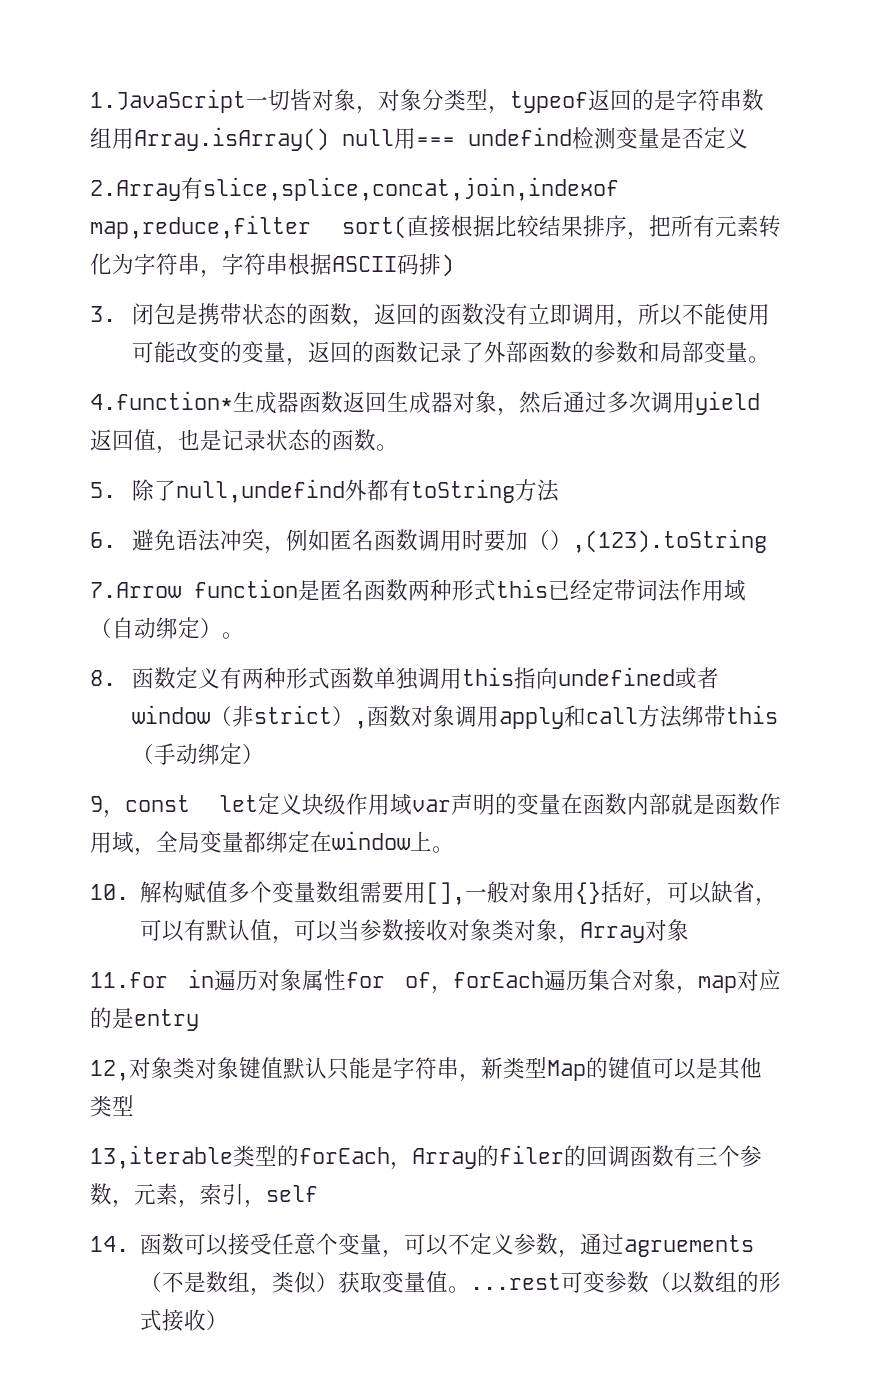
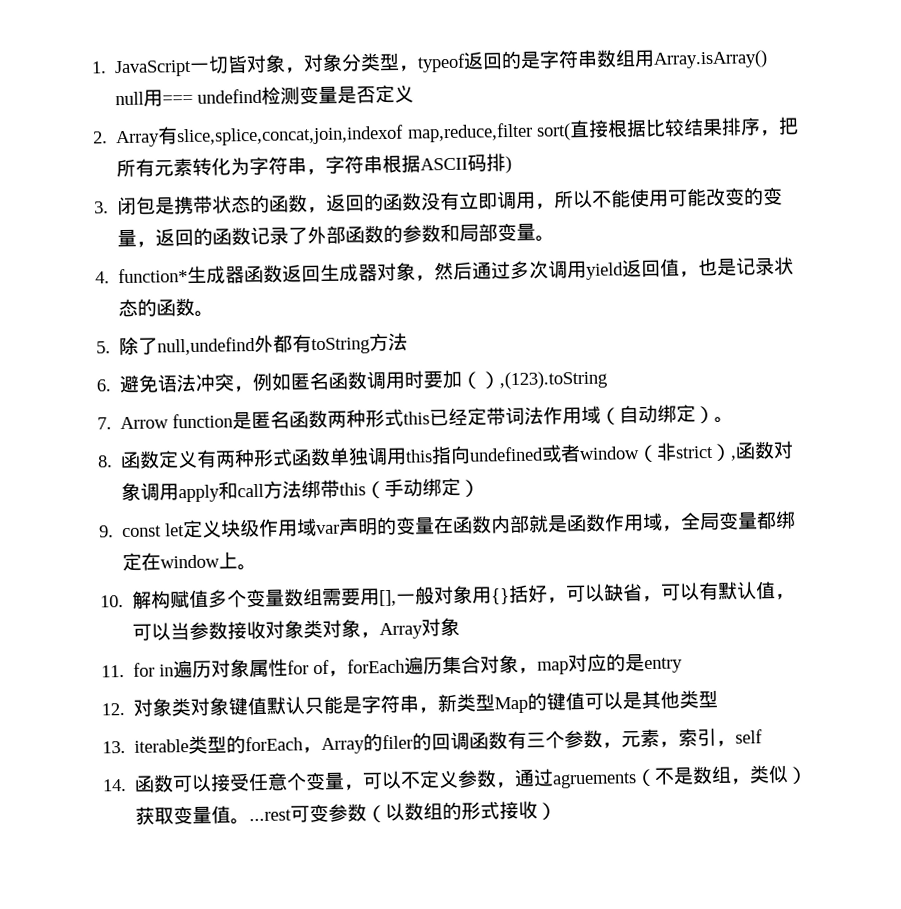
- 1.JavaScript一切皆对象，对象分类型，typeof返回的是字符串数组用Array.isArray() null用=== undefind检测变量是否定义
+ 1. JavaScript一切皆对象，对象分类型，typeof返回的是字符串数组用Array.isArray() null用=== undefind检测变量是否定义
- 2.Array有slice,splice,concat,join,indexof map,reduce,filter sort(直接根据比较结果排序，把所有元素转化为字符串，字符串根据ASCII码排)
+ 2. Array有slice,splice,concat,join,indexof map,reduce,filter sort(直接根据比较结果排序，把所有元素转化为字符串，字符串根据ASCII码排)
- 4.function*生成器函数返回生成器对象，然后通过多次调用yield返回值，也是记录状态的函数。
+ 4. function*生成器函数返回生成器对象，然后通过多次调用yield返回值，也是记录状态的函数。
- 7.Arrow function是匿名函数两种形式this已经定带词法作用域（自动绑定）。
+ 7. Arrow function是匿名函数两种形式this已经定带词法作用域（自动绑定）。
- 9，const let定义块级作用域var声明的变量在函数内部就是函数作用域，全局变量都绑定在window上。
+ 9. const let定义块级作用域var声明的变量在函数内部就是函数作用域，全局变量都绑定在window上。
- 11.for in遍历对象属性for of，forEach遍历集合对象，map对应的是entry
+ 11. for in遍历对象属性for of，forEach遍历集合对象，map对应的是entry
- 12,对象类对象键值默认只能是字符串，新类型Map的键值可以是其他类型
+ 12.对象类对象键值默认只能是字符串，新类型Map的键值可以是其他类型
- 13,iterable类型的forEach，Array的filer的回调函数有三个参数，元素，索引，self
+ 13. iterable类型的forEach，Array的filer的回调函数有三个参数，元素，索引，self

